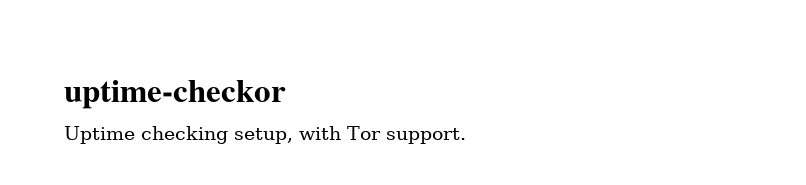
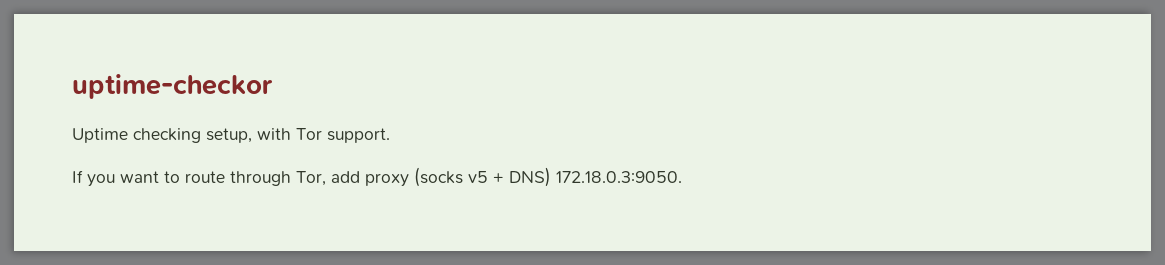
+ If you want to route through Tor, add proxy (socks v5 + DNS) 172.18.0.3:9050.

